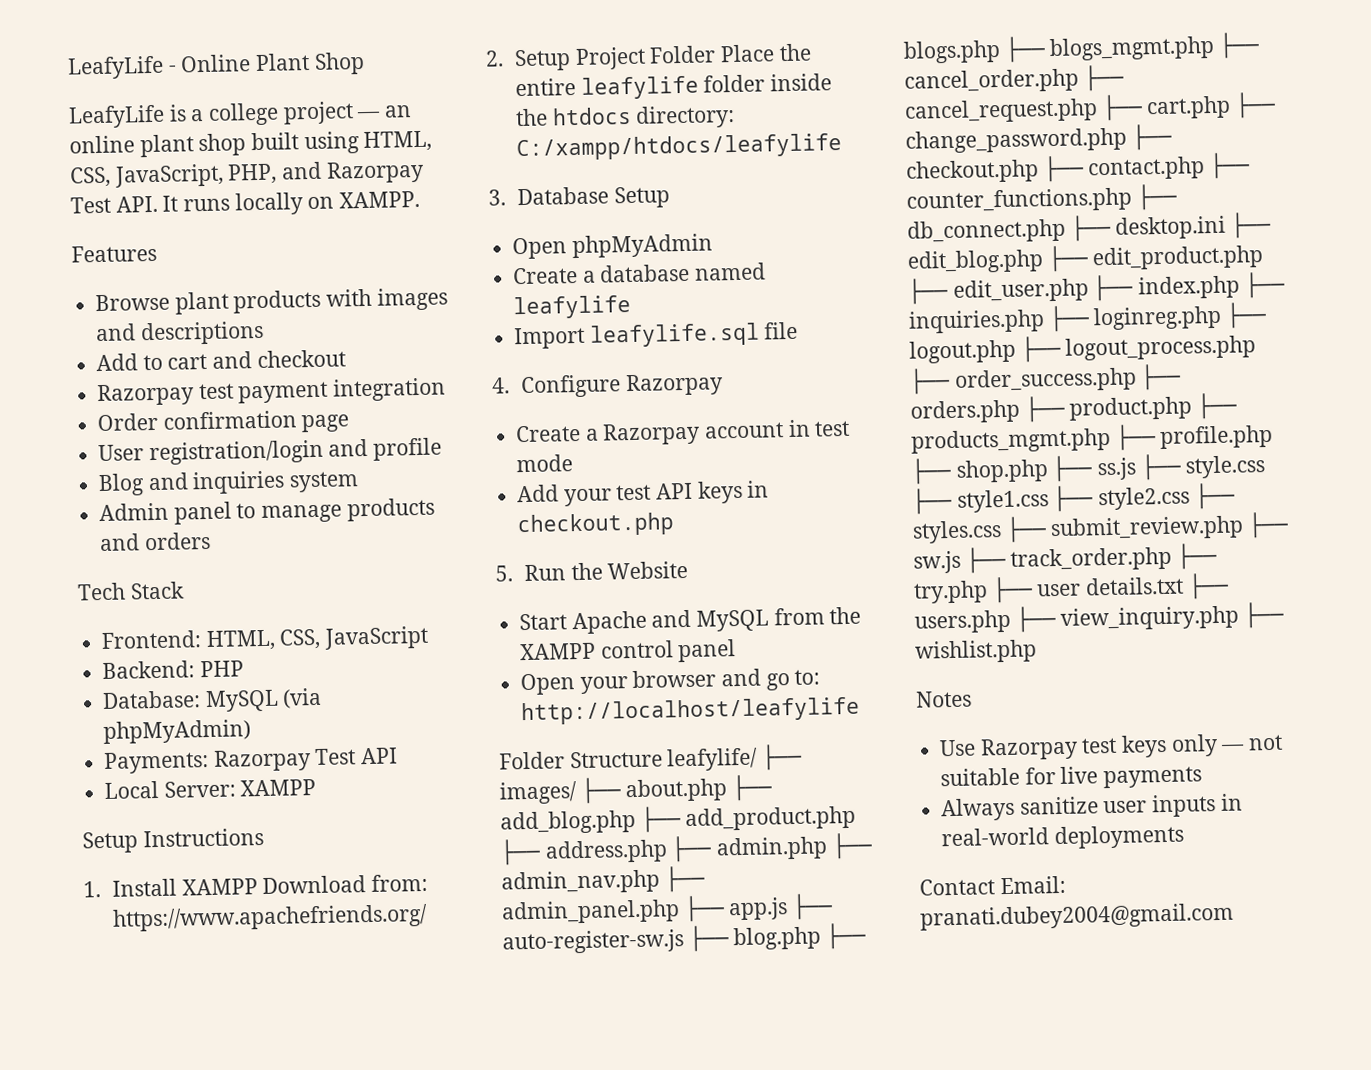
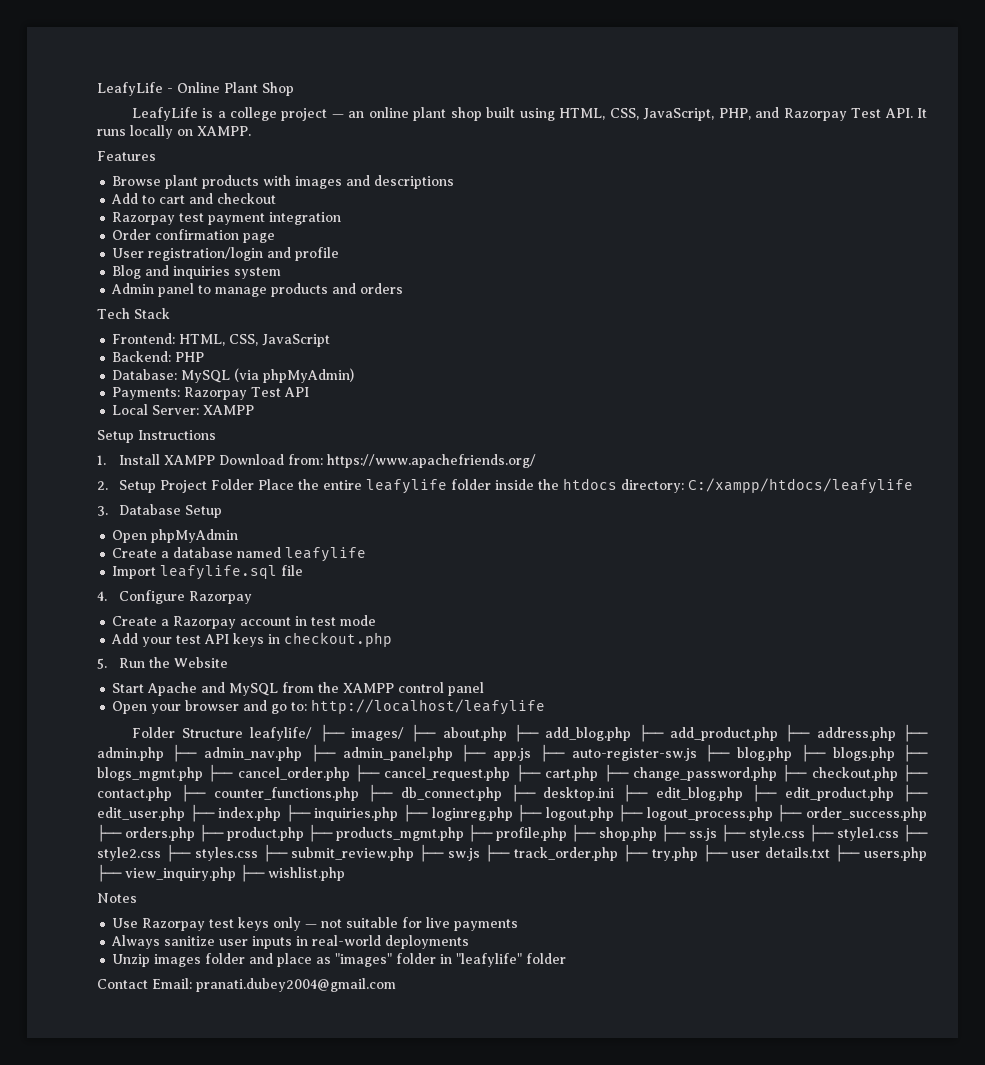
+ Unzip images folder and place as "images" folder in "leafylife" folder

